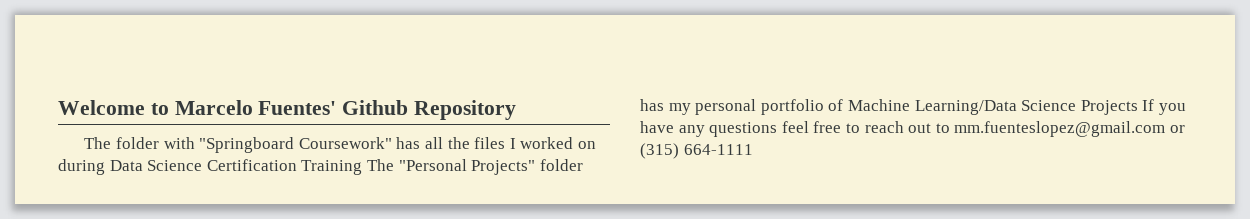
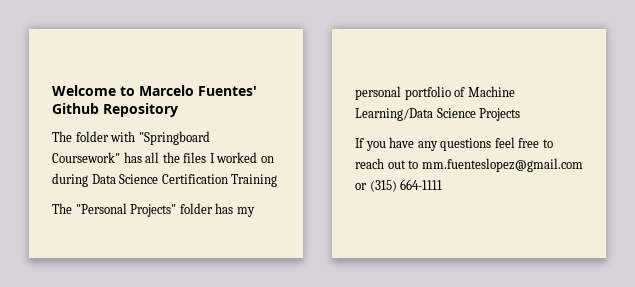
- The folder with "Springboard Coursework" has all the files I worked on during Data Science Certification Training The "Personal Projects" folder has my personal portfolio of Machine Learning/Data Science Projects If you have any questions feel free to reach out to mm.fuenteslopez@gmail.com or (315) 664-1111
+ The folder with "Springboard Coursework" has all the files I worked on during Data Science Certification Training
+ The "Personal Projects" folder has my personal portfolio of Machine Learning/Data Science Projects
+ If you have any questions feel free to reach out to mm.fuenteslopez@gmail.com or (315) 664-1111

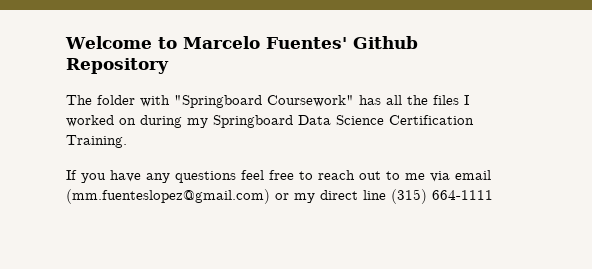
- The folder with "Springboard Coursework" has all the files I worked on during Data Science Certification Training
- The "Personal Projects" folder has my personal portfolio of Machine Learning/Data Science Projects
+ The folder with "Springboard Coursework" has all the files I worked on during my Springboard Data Science Certification Training.
- If you have any questions feel free to reach out to mm.fuenteslopez@gmail.com or (315) 664-1111
+ If you have any questions feel free to reach out to me via email (mm.fuenteslopez@gmail.com) or my direct line (315) 664-1111

